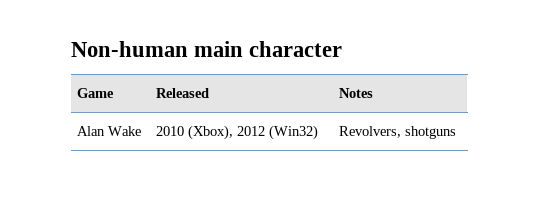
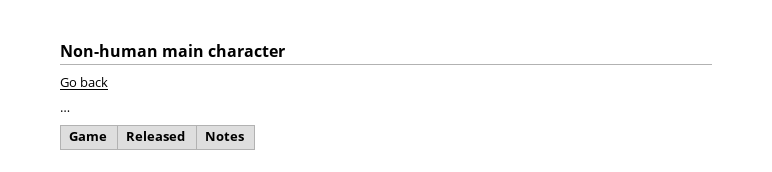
+ Go back
+ …
- Alan Wake | 2010 (Xbox), 2012 (Win32) | Revolvers, shotguns

